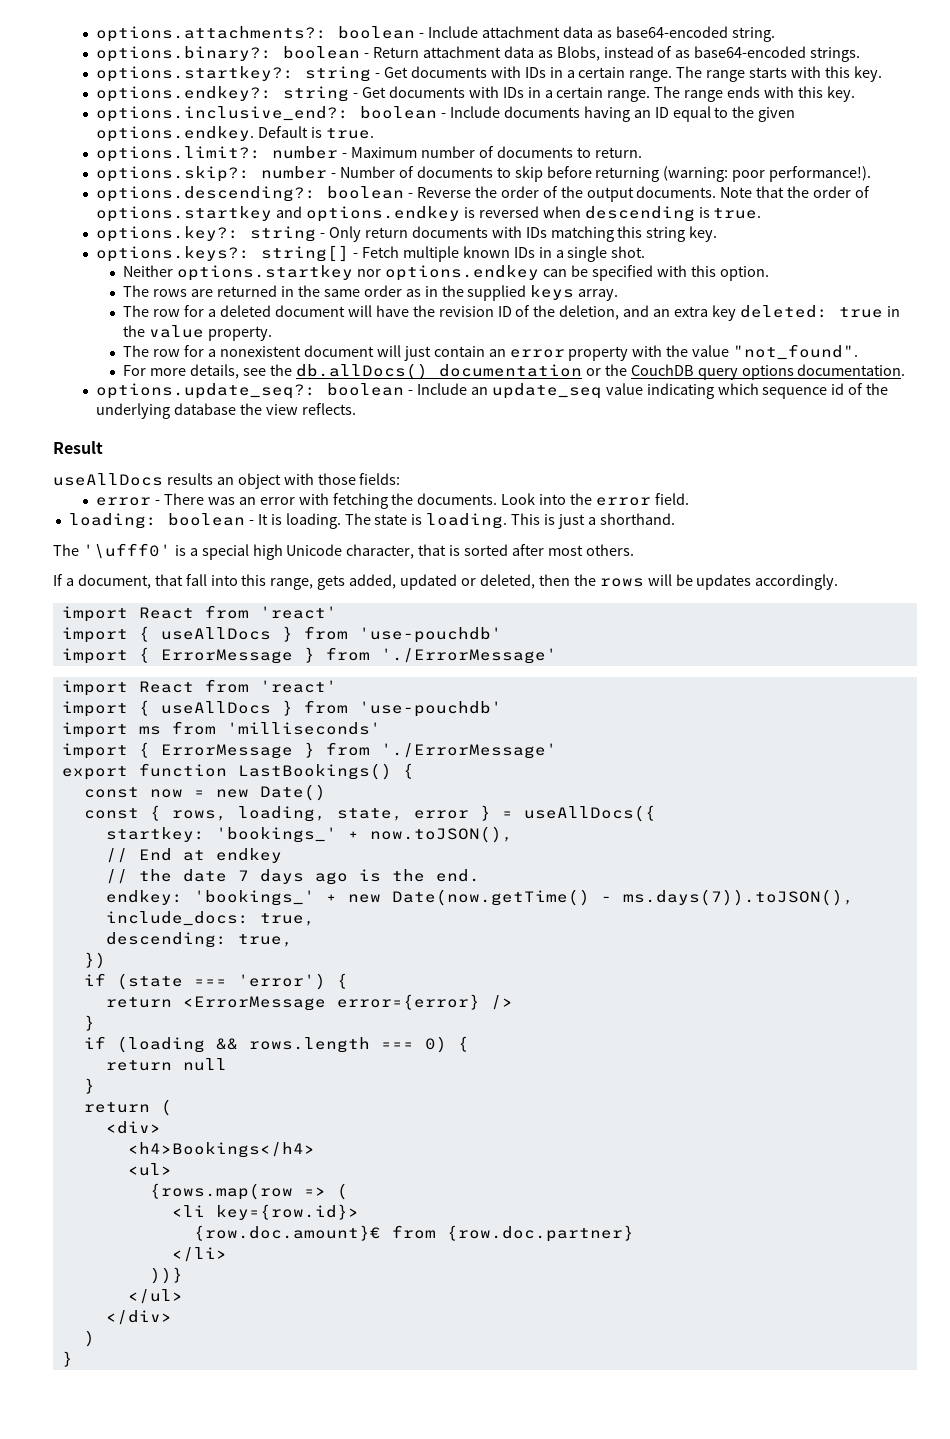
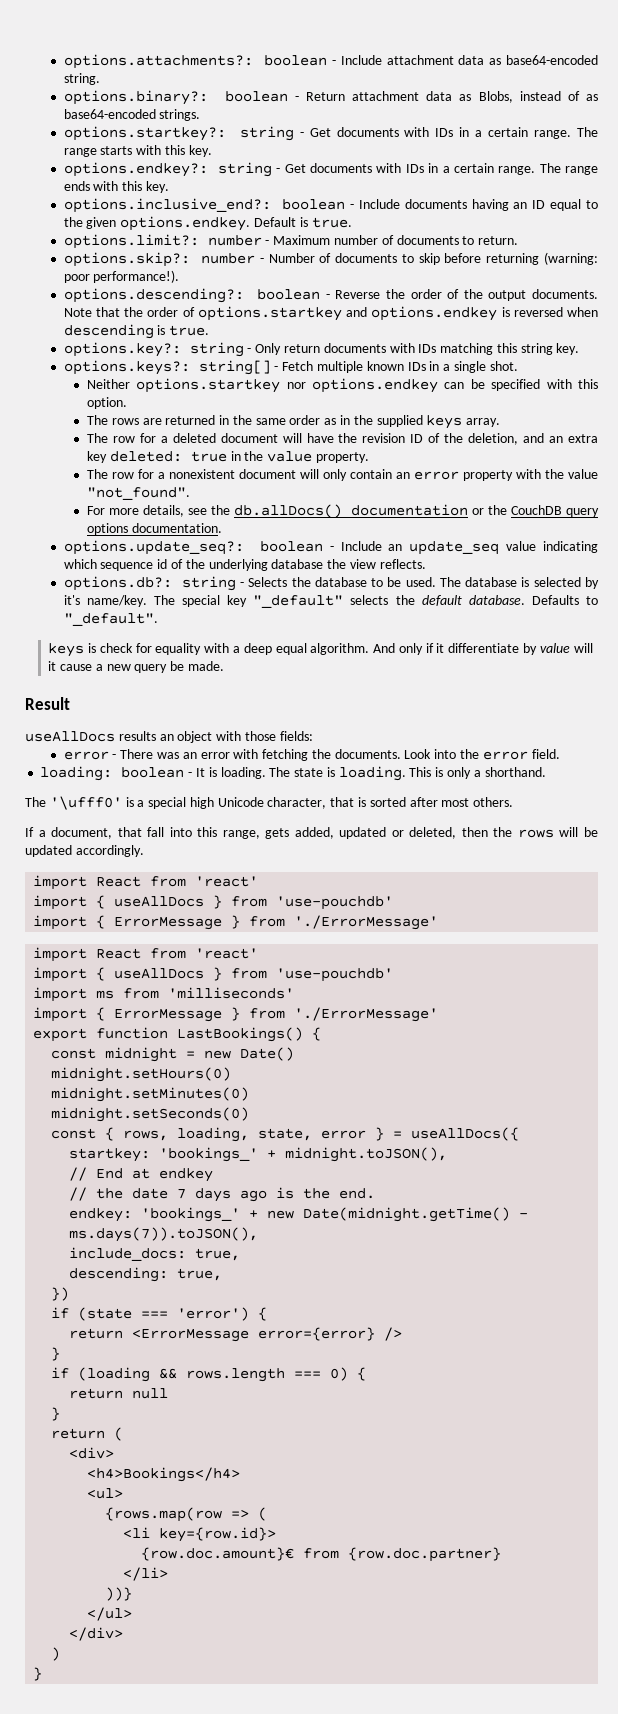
- The row for a nonexistent document will just contain an error property with the value "not_found".
+ The row for a nonexistent document will only contain an error property with the value "not_found".
+ options.db?: string - Selects the database to be used. The database is selected by it's name/key. The special key "_default" selects the default database. Defaults to "_default".
+ keys is check for equality with a deep equal algorithm. And only if it differentiate by value will it cause a new query be made.
- This is just a shorthand.
+ This is only a shorthand.
- If a document, that fall into this range, gets added, updated or deleted, then the rows will be updates accordingly.
+ If a document, that fall into this range, gets added, updated or deleted, then the rows will be updated accordingly.
- const now = new Date()
+ const midnight = new Date()
+ midnight.setHours(0)
+ midnight.setMinutes(0)
+ midnight.setSeconds(0)
- startkey: 'bookings_' + now.toJSON(),
+ startkey: 'bookings_' + midnight.toJSON(),
- endkey: 'bookings_' + new Date(now.getTime() - ms.days(7)).toJSON(),
+ endkey: 'bookings_' + new Date(midnight.getTime() - ms.days(7)).toJSON(),

